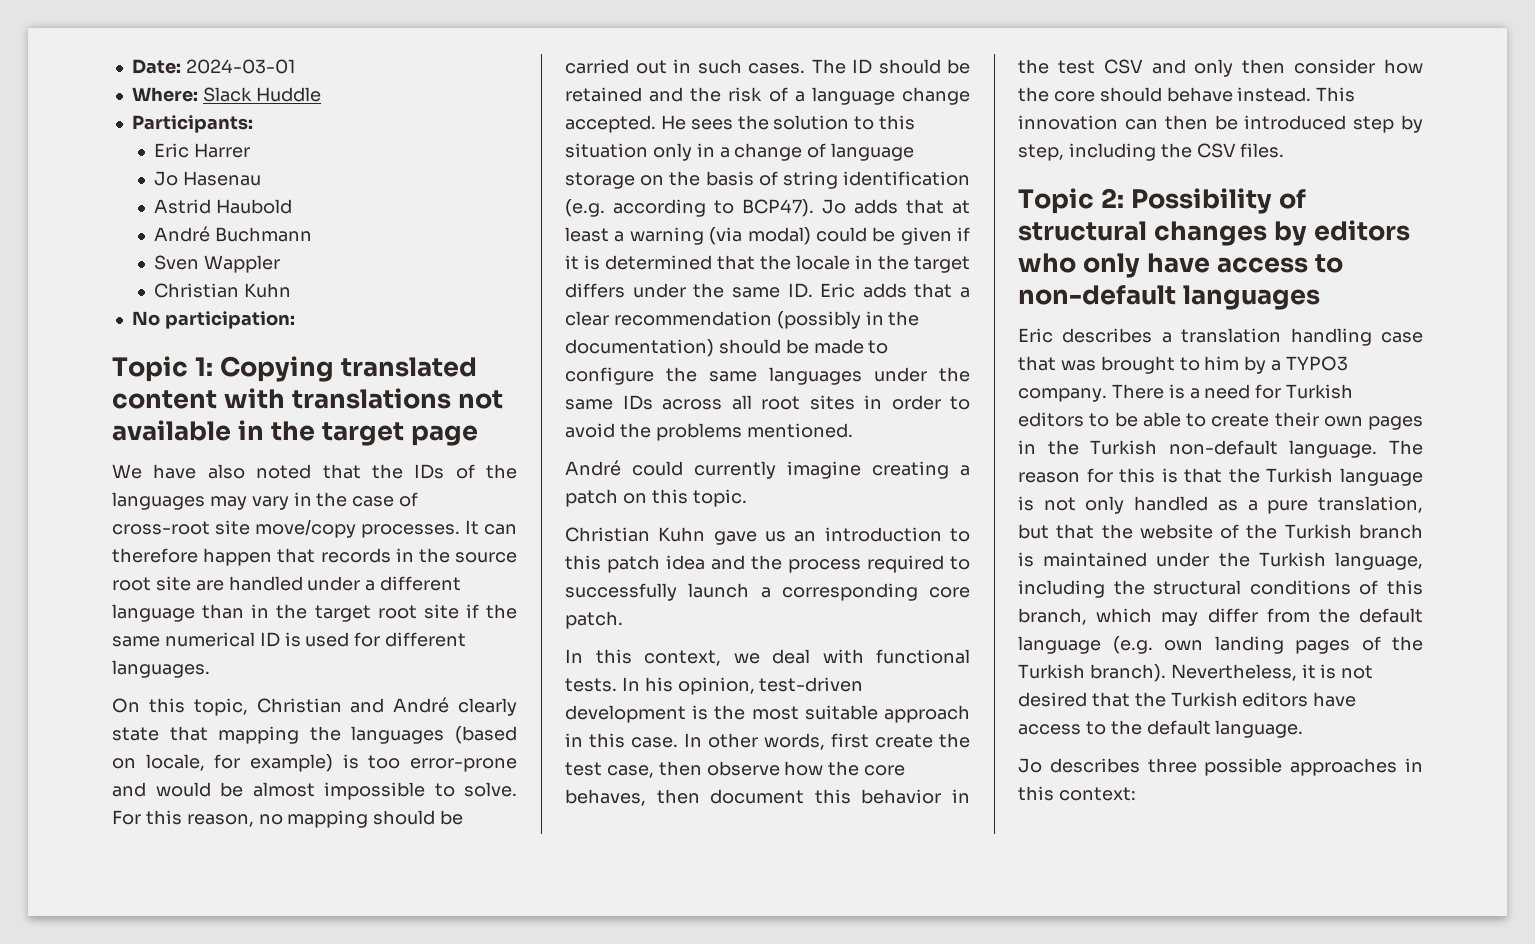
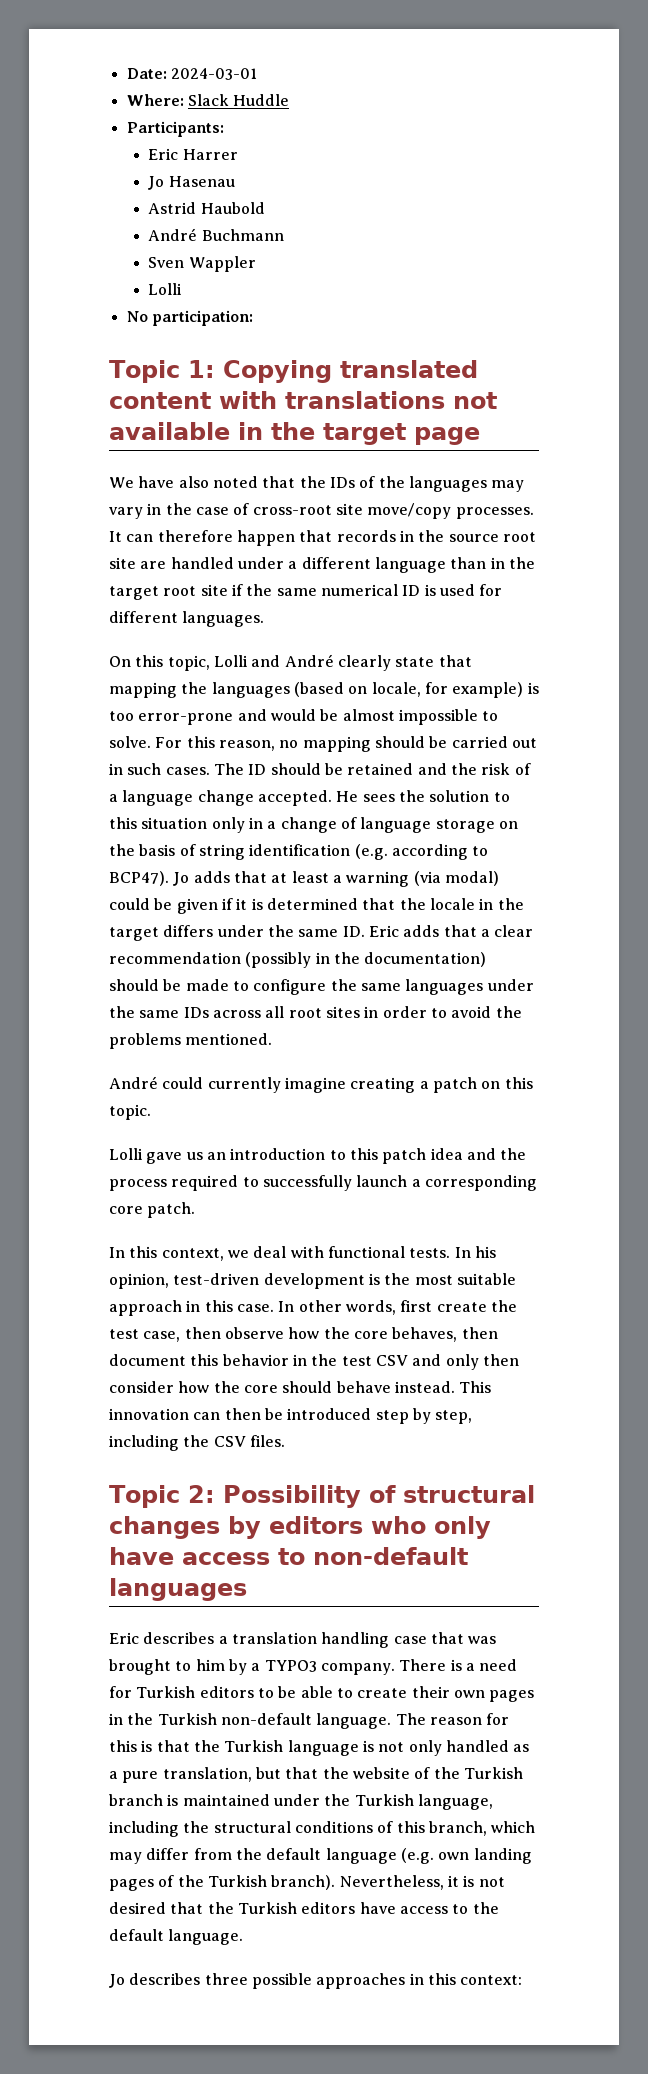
  Sven Wappler
- Christian Kuhn
+ Lolli
- On this topic, Christian and André clearly state that mapping the languages (based on locale, for example) is too error-prone and would be almost impossible to solve.
+ On this topic, Lolli and André clearly state that mapping the languages (based on locale, for example) is too error-prone and would be almost impossible to solve.
- Christian Kuhn gave us an introduction to this patch idea and the process required to successfully launch a corresponding core patch.
+ Lolli gave us an introduction to this patch idea and the process required to successfully launch a corresponding core patch.

